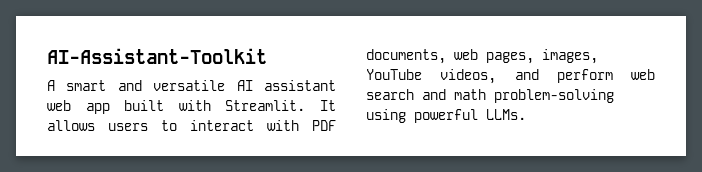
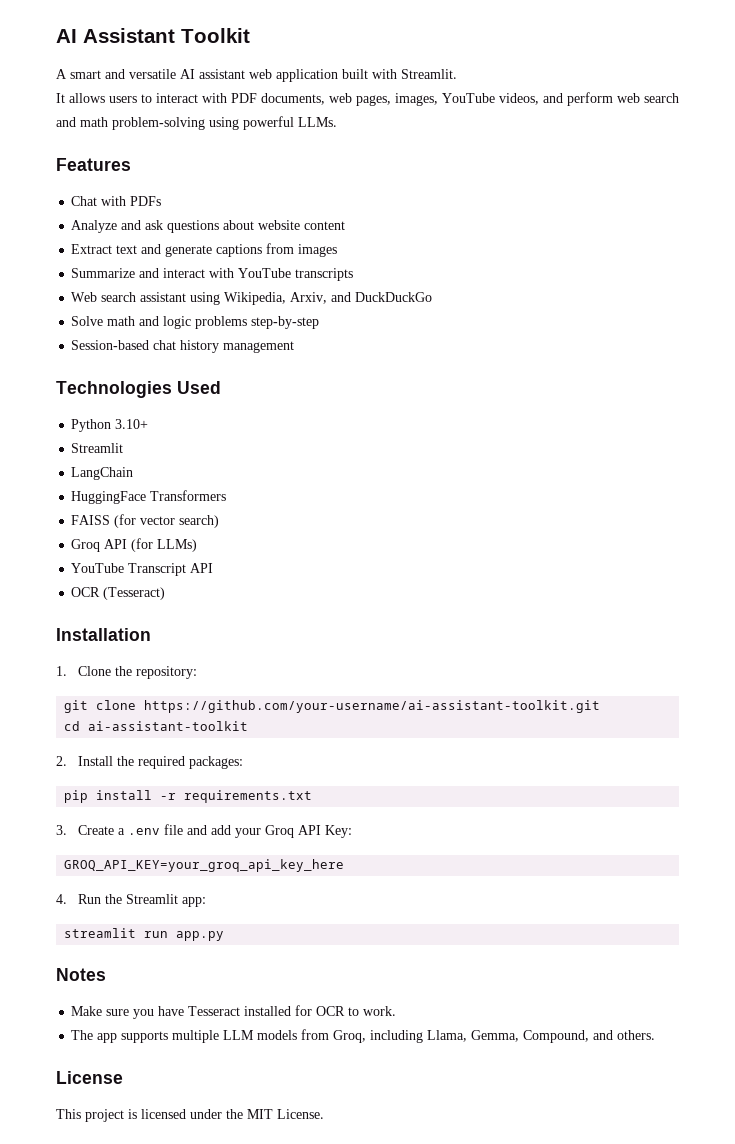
- AI-Assistant-Toolkit
+ AI Assistant Toolkit
- A smart and versatile AI assistant web app built with Streamlit. It allows users to interact with PDF documents, web pages, images, YouTube videos, and perform web search and math problem-solving using powerful LLMs.
+ A smart and versatile AI assistant web application built with Streamlit.
+ It allows users to interact with PDF documents, web pages, images, YouTube videos, and perform web search and math problem-solving using powerful LLMs.
+ Features
+ Chat with PDFs
+ Analyze and ask questions about website content
+ Extract text and generate captions from images
+ Summarize and interact with YouTube transcripts
+ Web search assistant using Wikipedia, Arxiv, and DuckDuckGo
+ Solve math and logic problems step-by-step
+ Session-based chat history management
+ Technologies Used
+ Python 3.10+
+ Streamlit
+ LangChain
+ HuggingFace Transformers
+ FAISS (for vector search)
+ Groq API (for LLMs)
+ YouTube Transcript API
+ OCR (Tesseract)
+ Installation
+ 1. Clone the repository:
+ git clone https://github.com/your-username/ai-assistant-toolkit.git
+ cd ai-assistant-toolkit
+ 2. Install the required packages:
+ pip install -r requirements.txt
+ 3. Create a .env file and add your Groq API Key:
+ GROQ_API_KEY=your_groq_api_key_here
+ 4. Run the Streamlit app:
+ streamlit run app.py
+ Notes
+ Make sure you have Tesseract installed for OCR to work.
+ The app supports multiple LLM models from Groq, including Llama, Gemma, Compound, and others.
+ License
+ This project is licensed under the MIT License.

